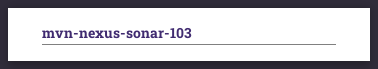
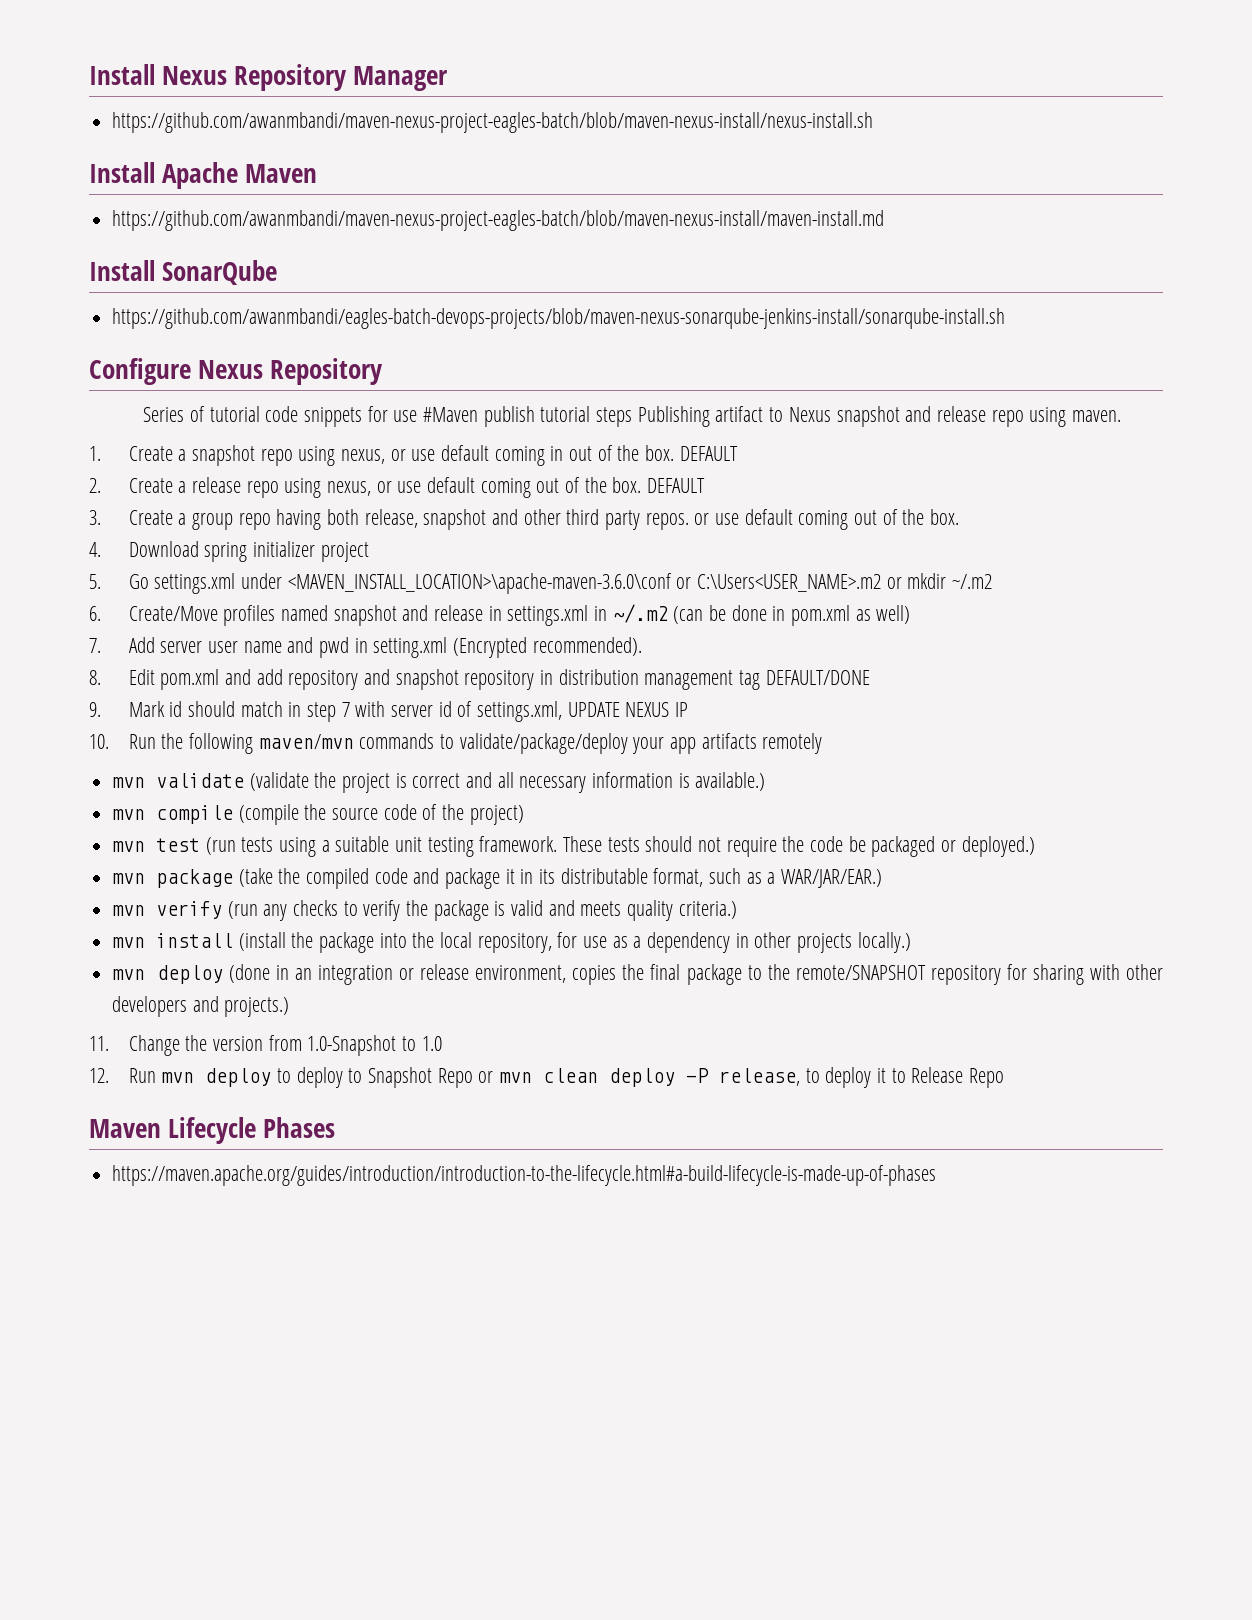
- mvn-nexus-sonar-103
+ Install Nexus Repository Manager
+ https://github.com/awanmbandi/maven-nexus-project-eagles-batch/blob/maven-nexus-install/nexus-install.sh
+ Install Apache Maven
+ https://github.com/awanmbandi/maven-nexus-project-eagles-batch/blob/maven-nexus-install/maven-install.md
+ Install SonarQube
+ https://github.com/awanmbandi/eagles-batch-devops-projects/blob/maven-nexus-sonarqube-jenkins-install/sonarqube-install.sh
+ Configure Nexus Repository
+ Series of tutorial code snippets for use #Maven publish tutorial steps Publishing artifact to Nexus snapshot and release repo using maven.
+ 1. Create a snapshot repo using nexus, or use default coming in out of the box. DEFAULT
+ 2. Create a release repo using nexus, or use default coming out of the box. DEFAULT
+ 3. Create a group repo having both release, snapshot and other third party repos. or use default coming out of the box.
+ 4. Download spring initializer project
+ 5. Go settings.xml under <MAVEN_INSTALL_LOCATION>\apache-maven-3.6.0\conf or C:\Users<USER_NAME>.m2 or mkdir ~/.m2
+ 6. Create/Move profiles named snapshot and release in settings.xml in ~/.m2 (can be done in pom.xml as well)
+ 7. Add server user name and pwd in setting.xml (Encrypted recommended).
+ 8. Edit pom.xml and add repository and snapshot repository in distribution management tag DEFAULT/DONE
+ 9. Mark id should match in step 7 with server id of settings.xml, UPDATE NEXUS IP
+ 10. Run the following maven/mvn commands to validate/package/deploy your app artifacts remotely
+ mvn validate (validate the project is correct and all necessary information is available.)
+ mvn compile (compile the source code of the project)
+ mvn test (run tests using a suitable unit testing framework. These tests should not require the code be packaged or deployed.)
+ mvn package (take the compiled code and package it in its distributable format, such as a WAR/JAR/EAR.)
+ mvn verify (run any checks to verify the package is valid and meets quality criteria.)
+ mvn install (install the package into the local repository, for use as a dependency in other projects locally.)
+ mvn deploy (done in an integration or release environment, copies the final package to the remote/SNAPSHOT repository for sharing with other developers and projects.)
+ 11. Change the version from 1.0-Snapshot to 1.0
+ 12. Run mvn deploy to deploy to Snapshot Repo or mvn clean deploy -P release, to deploy it to Release Repo
+ Maven Lifecycle Phases
+ https://maven.apache.org/guides/introduction/introduction-to-the-lifecycle.html#a-build-lifecycle-is-made-up-of-phases

